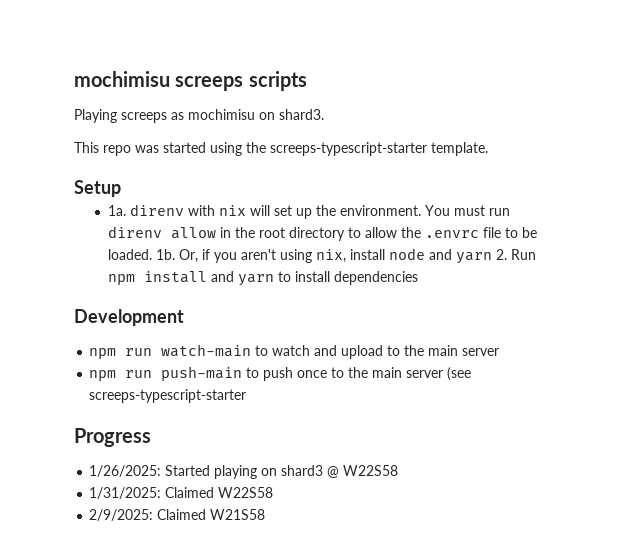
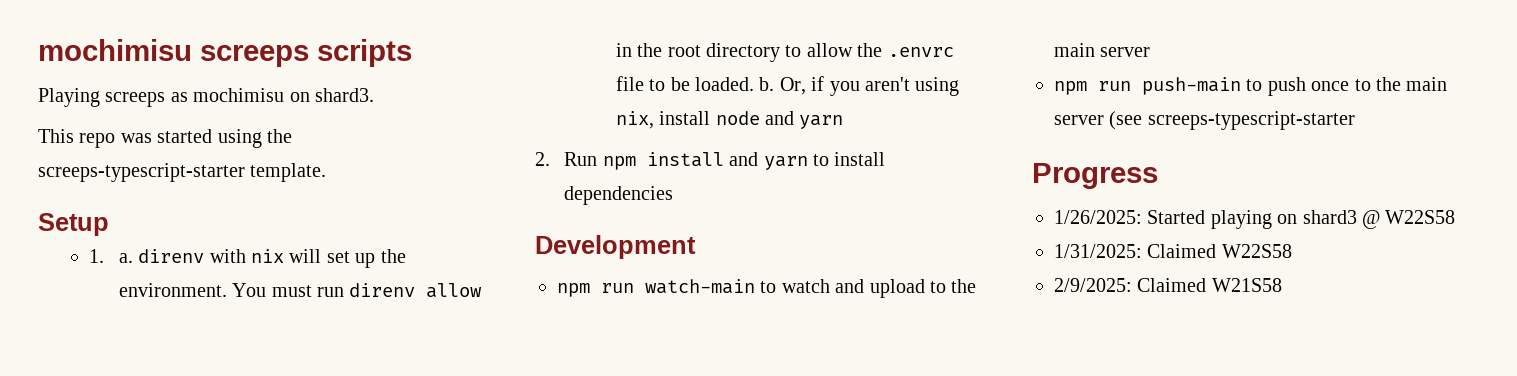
- 1a. direnv with nix will set up the environment.
+ 1. a. direnv with nix will set up the environment.
- You must run direnv allow in the root directory to allow the .envrc file to be loaded. 1b.
+ You must run direnv allow in the root directory to allow the .envrc file to be loaded. b.
- Or, if you aren't using nix, install node and yarn 2. Run npm install and yarn to install dependencies
+ Or, if you aren't using nix, install node and yarn
+ 2. Run npm install and yarn to install dependencies

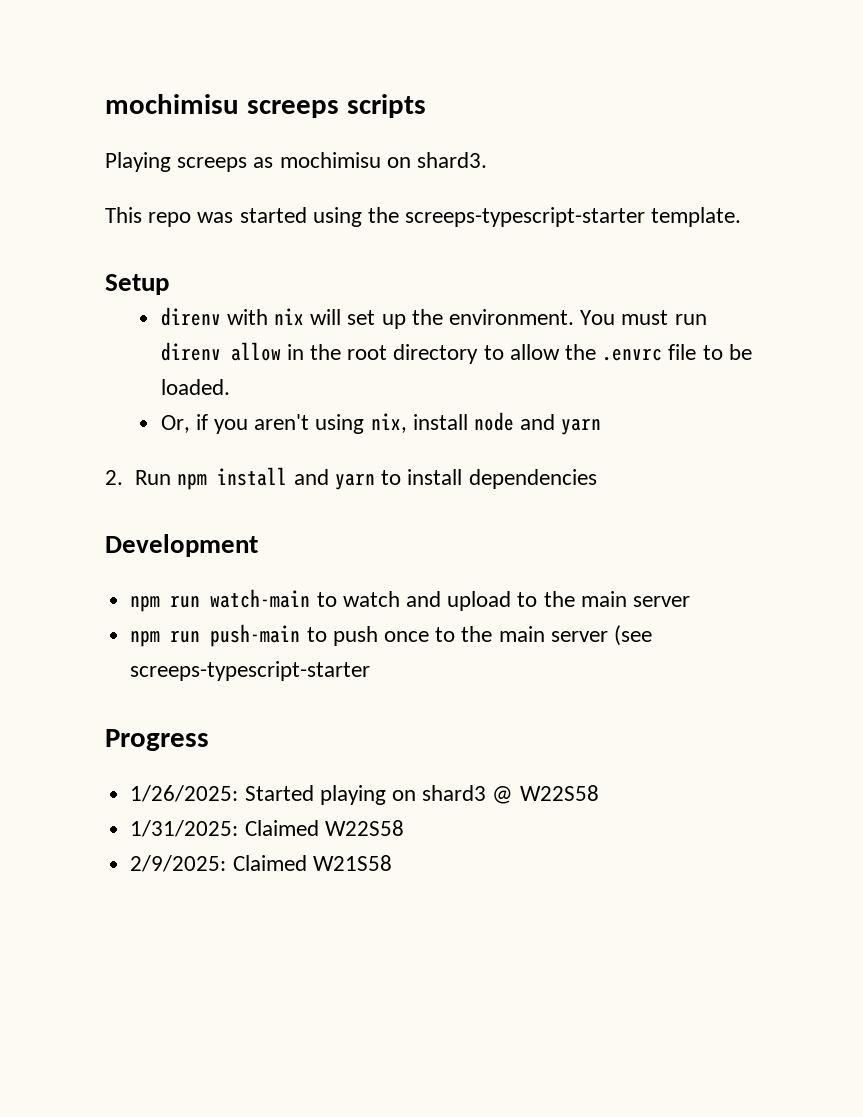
- 1. a. direnv with nix will set up the environment.
+ direnv with nix will set up the environment.
- You must run direnv allow in the root directory to allow the .envrc file to be loaded. b. Or, if you aren't using nix, install node and yarn
+ You must run direnv allow in the root directory to allow the .envrc file to be loaded.
+ Or, if you aren't using nix, install node and yarn

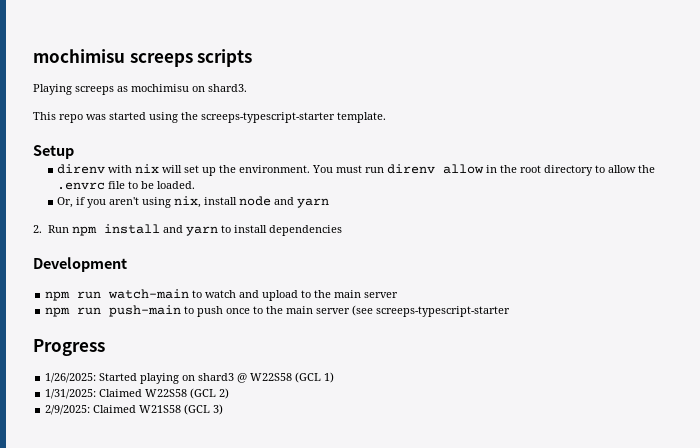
- 1/26/2025: Started playing on shard3 @ W22S58
+ 1/26/2025: Started playing on shard3 @ W22S58 (GCL 1)
- 1/31/2025: Claimed W22S58
+ 1/31/2025: Claimed W22S58 (GCL 2)
- 2/9/2025: Claimed W21S58
+ 2/9/2025: Claimed W21S58 (GCL 3)

